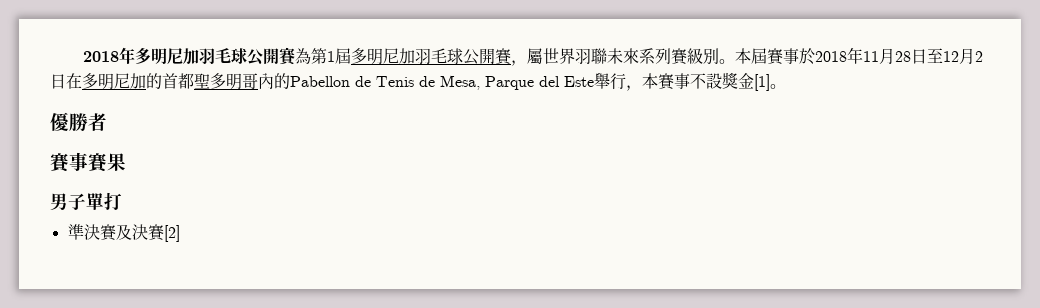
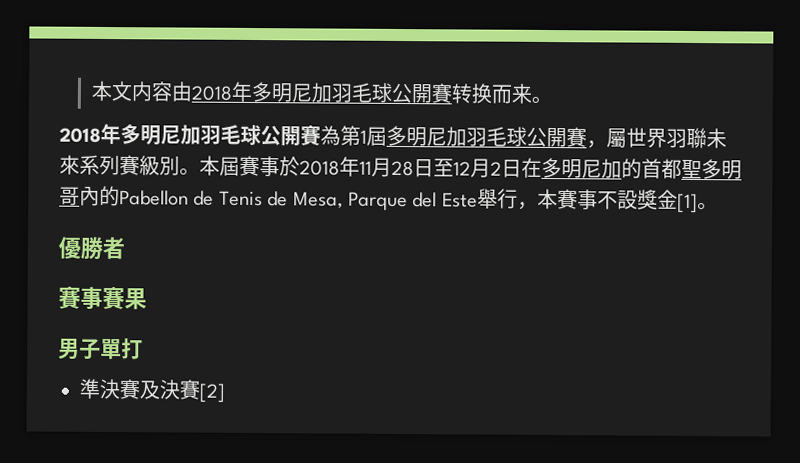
+ 本文内容由2018年多明尼加羽毛球公開賽转换而来。

